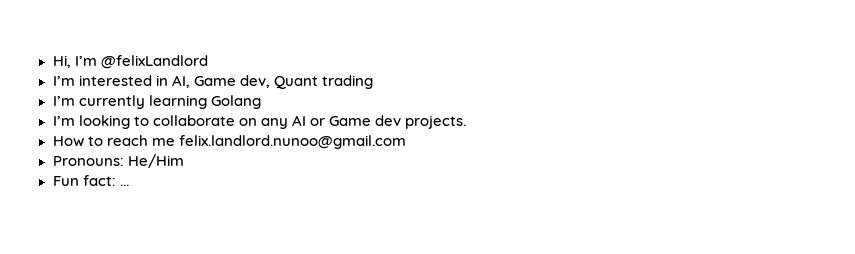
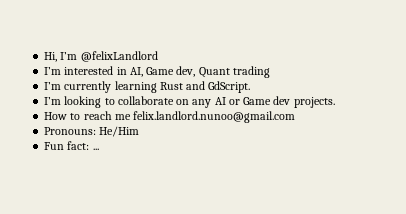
- I’m currently learning Golang
+ I’m currently learning Rust and GdScript.

